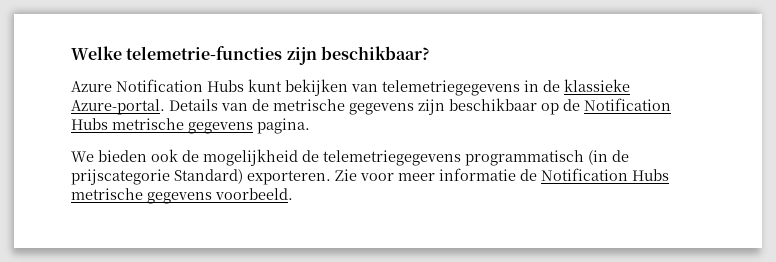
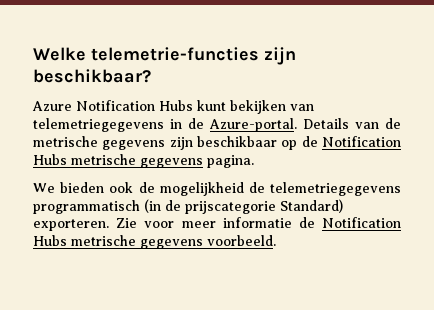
- Azure Notification Hubs kunt bekijken van telemetriegegevens in de klassieke Azure-portal.
+ Azure Notification Hubs kunt bekijken van telemetriegegevens in de Azure-portal.

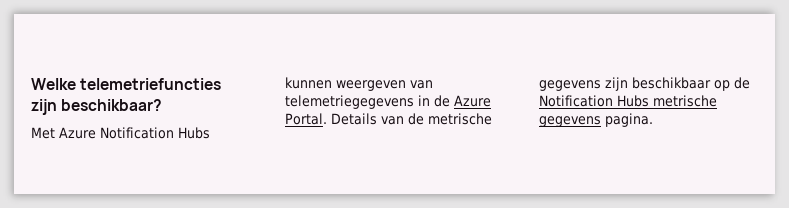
- Welke telemetrie-functies zijn beschikbaar?
+ Welke telemetriefuncties zijn beschikbaar?
- Azure Notification Hubs kunt bekijken van telemetriegegevens in de Azure-portal.
+ Met Azure Notification Hubs kunnen weergeven van telemetriegegevens in de Azure Portal.
- We bieden ook de mogelijkheid de telemetriegegevens programmatisch (in de prijscategorie Standard) exporteren. Zie voor meer informatie de Notification Hubs metrische gegevens voorbeeld.

